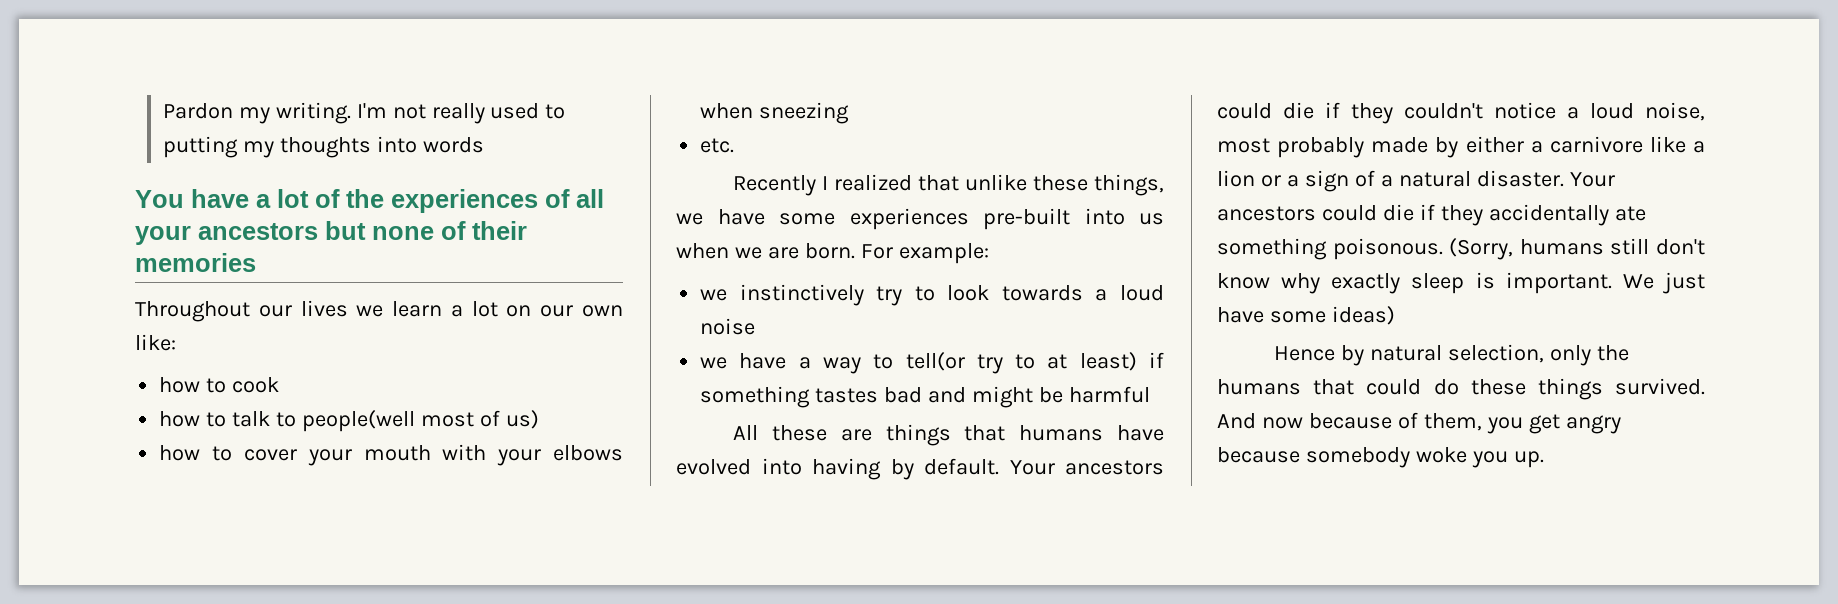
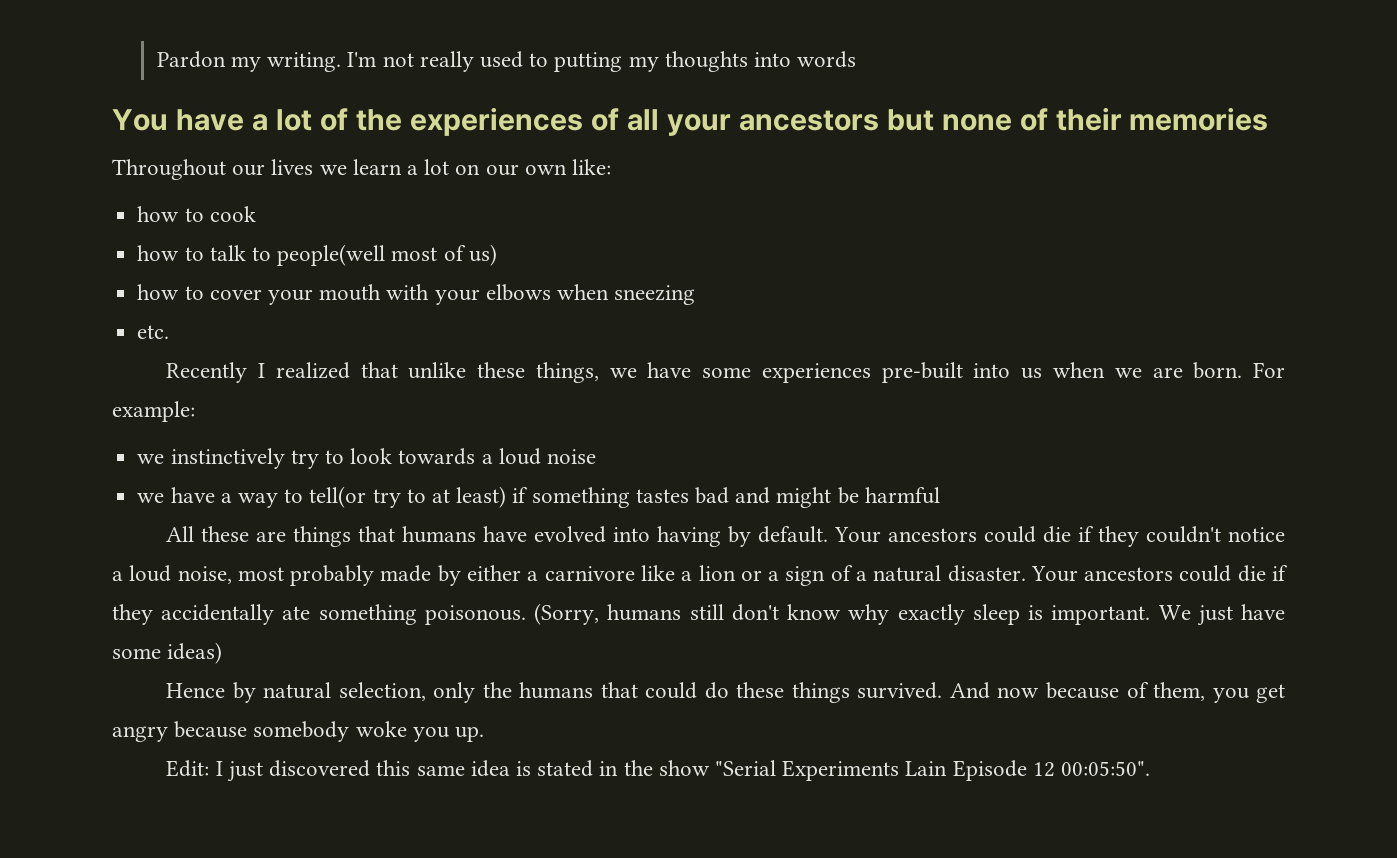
+ Edit: I just discovered this same idea is stated in the show "Serial Experiments Lain Episode 12 00:05:50".

